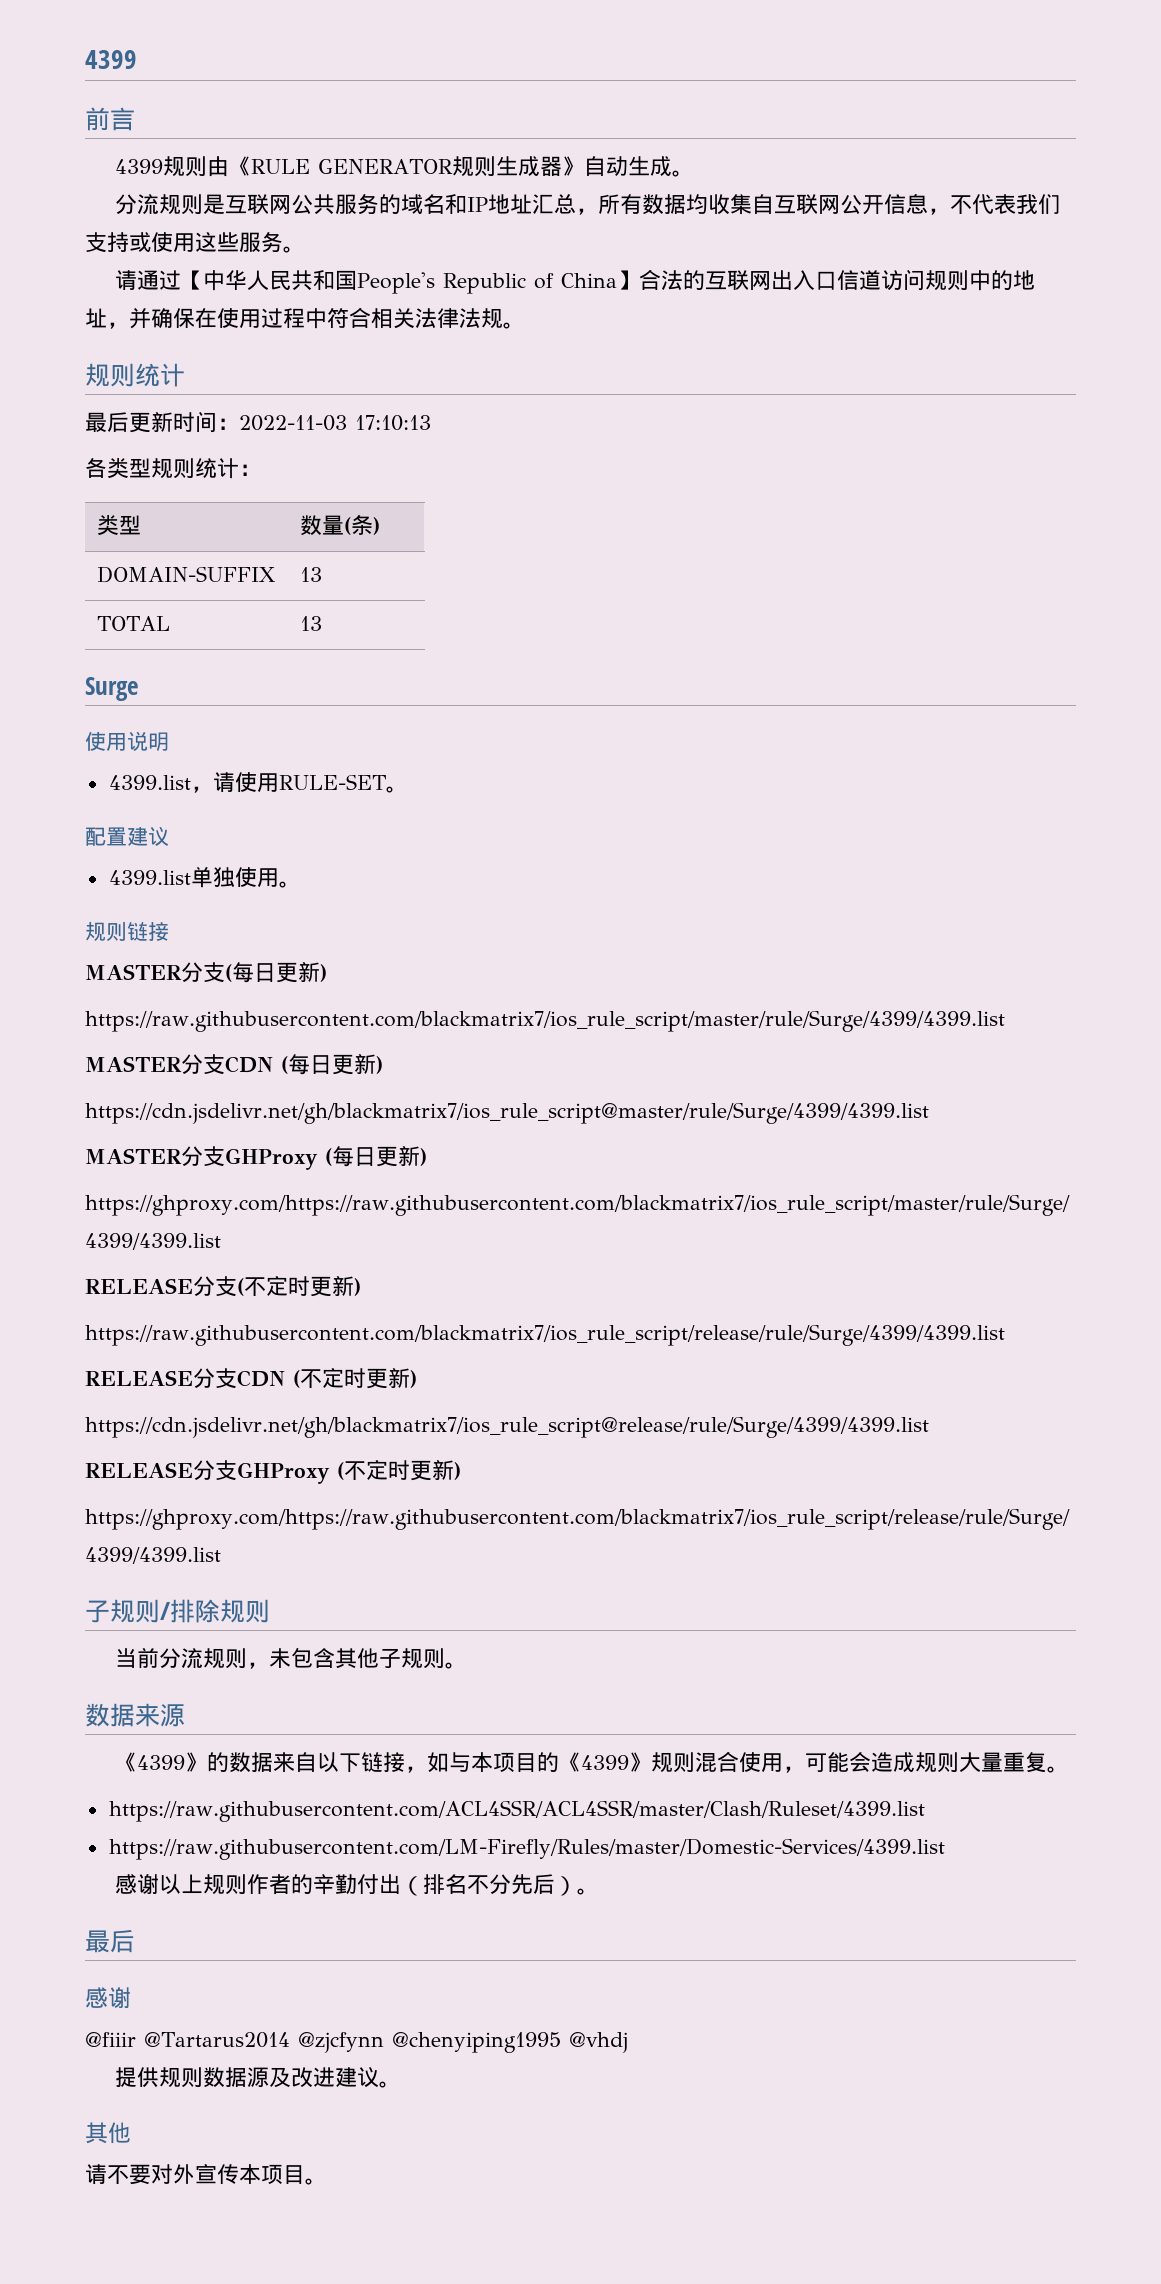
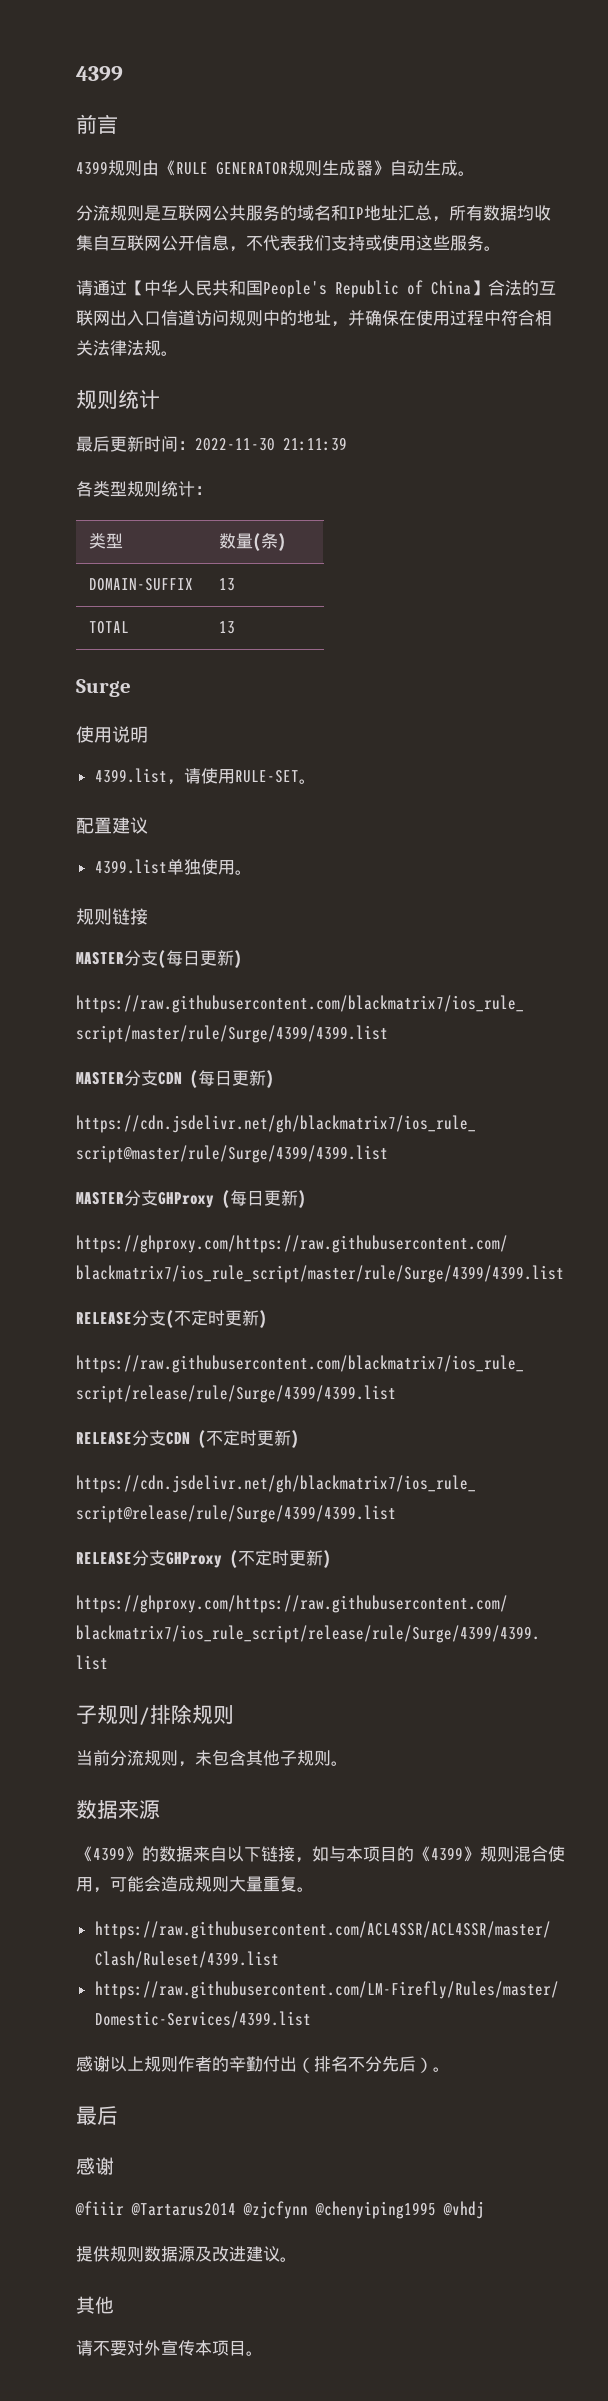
- 最后更新时间：2022-11-03 17:10:13
+ 最后更新时间：2022-11-30 21:11:39

